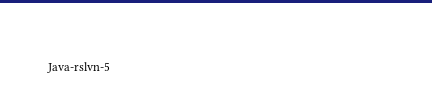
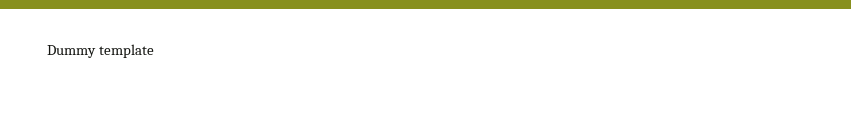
- Java-rslvn-5
+ Dummy template

